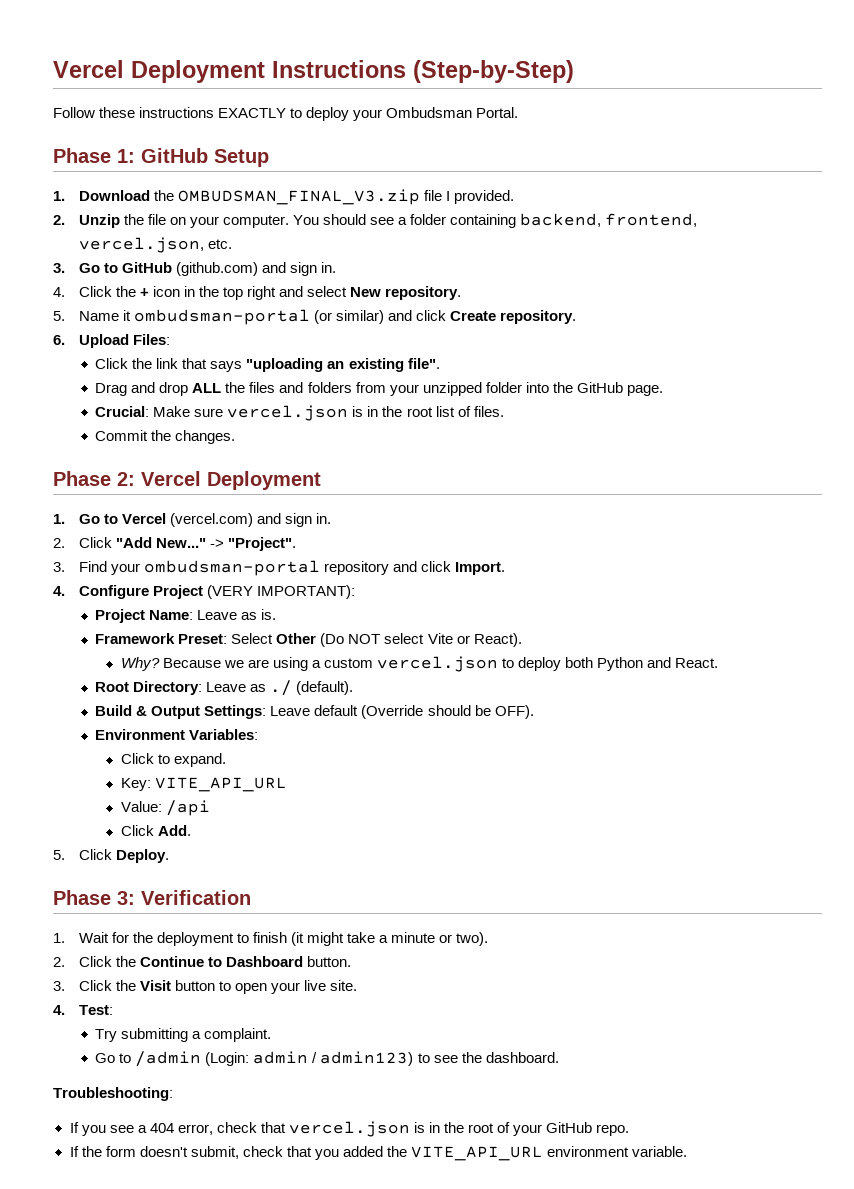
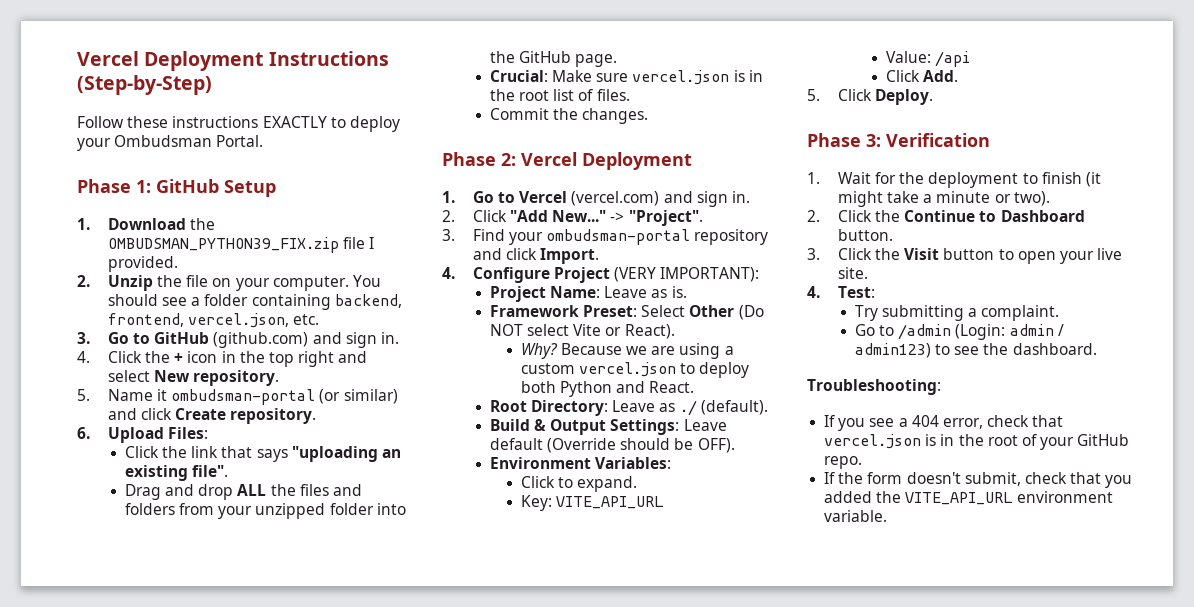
- 1. Download the OMBUDSMAN_FINAL_V3.zip file I provided.
+ 1. Download the OMBUDSMAN_PYTHON39_FIX.zip file I provided.

